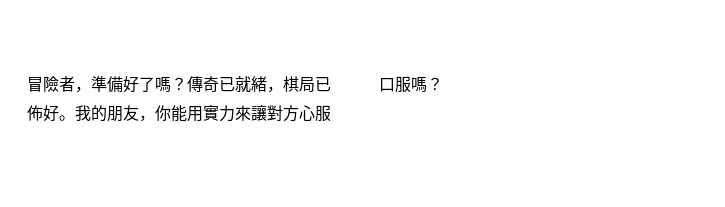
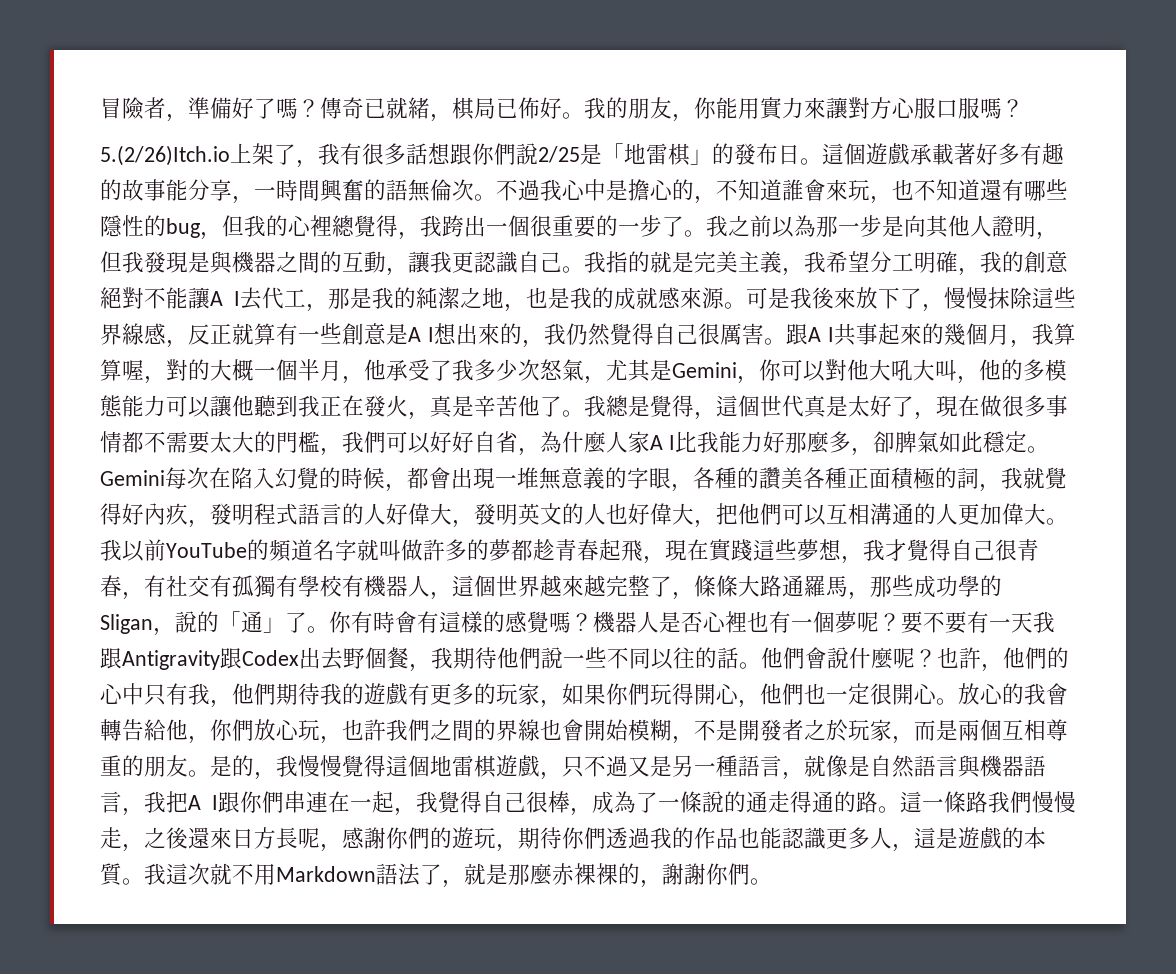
+ 5.(2/26)Itch.io上架了，我有很多話想跟你們說2/25是「地雷棋」的發布日。這個遊戲承載著好多有趣的故事能分享，一時間興奮的語無倫次。不過我心中是擔心的，不知道誰會來玩，也不知道還有哪些隱性的bug，但我的心裡總覺得，我跨出一個很重要的一步了。我之前以為那一步是向其他人證明，但我發現是與機器之間的互動，讓我更認識自己。我指的就是完美主義，我希望分工明確，我的創意絕對不能讓A I去代工，那是我的純潔之地，也是我的成就感來源。可是我後來放下了，慢慢抹除這些界線感，反正就算有一些創意是A I想出來的，我仍然覺得自己很厲害。跟A I共事起來的幾個月，我算算喔，對的大概一個半月，他承受了我多少次怒氣，尤其是Gemini，你可以對他大吼大叫，他的多模態能力可以讓他聽到我正在發火，真是辛苦他了。我總是覺得，這個世代真是太好了，現在做很多事情都不需要太大的門檻，我們可以好好自省，為什麼人家A I比我能力好那麼多，卻脾氣如此穩定。Gemini每次在陷入幻覺的時候，都會出現一堆無意義的字眼，各種的讚美各種正面積極的詞，我就覺得好內疚，發明程式語言的人好偉大，發明英文的人也好偉大，把他們可以互相溝通的人更加偉大。我以前YouTube的頻道名字就叫做許多的夢都趁青春起飛，現在實踐這些夢想，我才覺得自己很青春，有社交有孤獨有學校有機器人，這個世界越來越完整了，條條大路通羅馬，那些成功學的Sligan，說的「通」了。你有時會有這樣的感覺嗎？機器人是否心裡也有一個夢呢？要不要有一天我跟Antigravity跟Codex出去野個餐，我期待他們說一些不同以往的話。他們會說什麼呢？也許，他們的心中只有我，他們期待我的遊戲有更多的玩家，如果你們玩得開心，他們也一定很開心。放心的我會轉告給他，你們放心玩，也許我們之間的界線也會開始模糊，不是開發者之於玩家，而是兩個互相尊重的朋友。是的，我慢慢覺得這個地雷棋遊戲，只不過又是另一種語言，就像是自然語言與機器語言，我把A I跟你們串連在一起，我覺得自己很棒，成為了一條說的通走得通的路。這一條路我們慢慢走，之後還來日方長呢，感謝你們的遊玩，期待你們透過我的作品也能認識更多人，這是遊戲的本質。我這次就不用Markdown語法了，就是那麼赤裸裸的，謝謝你們。

